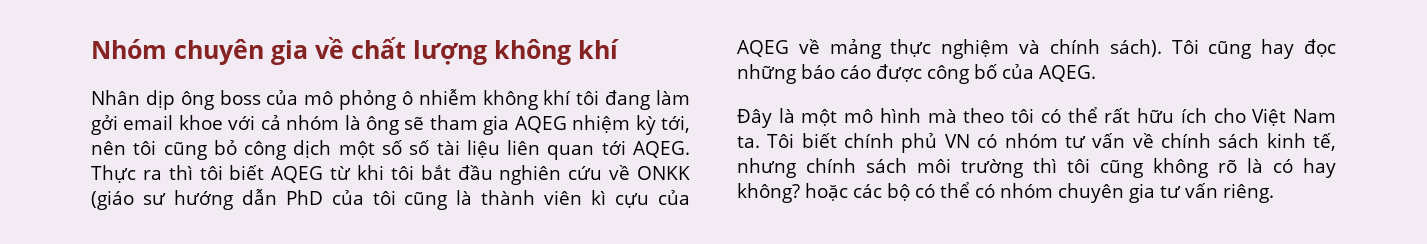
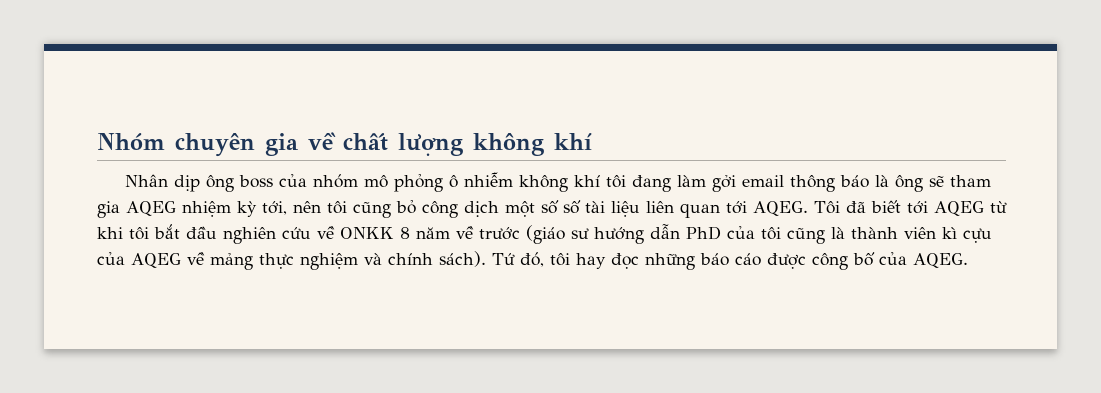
- Nhân dịp ông boss của mô phỏng ô nhiễm không khí tôi đang làm gởi email khoe với cả nhóm là ông sẽ tham gia AQEG nhiệm kỳ tới, nên tôi cũng bỏ công dịch một số số tài liệu liên quan tới AQEG.
+ Nhân dịp ông boss của nhóm mô phỏng ô nhiễm không khí tôi đang làm gởi email thông báo là ông sẽ tham gia AQEG nhiệm kỳ tới, nên tôi cũng bỏ công dịch một số số tài liệu liên quan tới AQEG.
- Thực ra thì tôi biết AQEG từ khi tôi bắt đầu nghiên cứu về ONKK (giáo sư hướng dẫn PhD của tôi cũng là thành viên kì cựu của AQEG về mảng thực nghiệm và chính sách).
+ Tôi đã biết tới AQEG từ khi tôi bắt đầu nghiên cứu về ONKK 8 năm về trước (giáo sư hướng dẫn PhD của tôi cũng là thành viên kì cựu của AQEG về mảng thực nghiệm và chính sách).
- Tôi cũng hay đọc những báo cáo được công bố của AQEG.
+ Tứ đó, tôi hay đọc những báo cáo được công bố của AQEG.
- Đây là một mô hình mà theo tôi có thể rất hữu ích cho Việt Nam ta. Tôi biết chính phủ VN có nhóm tư vấn về chính sách kinh tế, nhưng chính sách môi trường thì tôi cũng không rõ là có hay không? hoặc các bộ có thể có nhóm chuyên gia tư vấn riêng.

